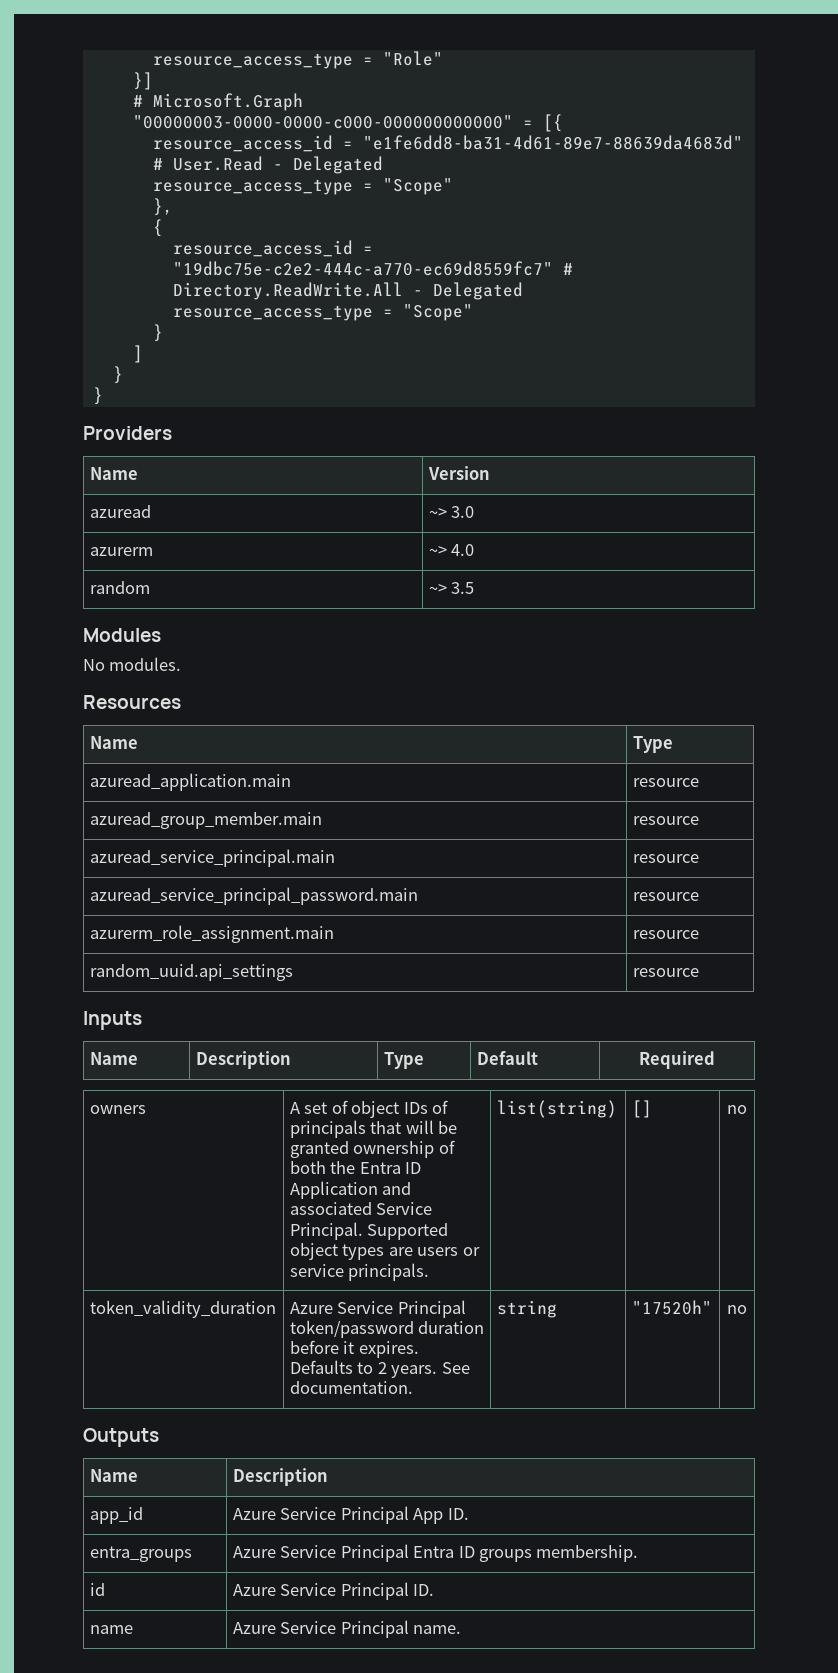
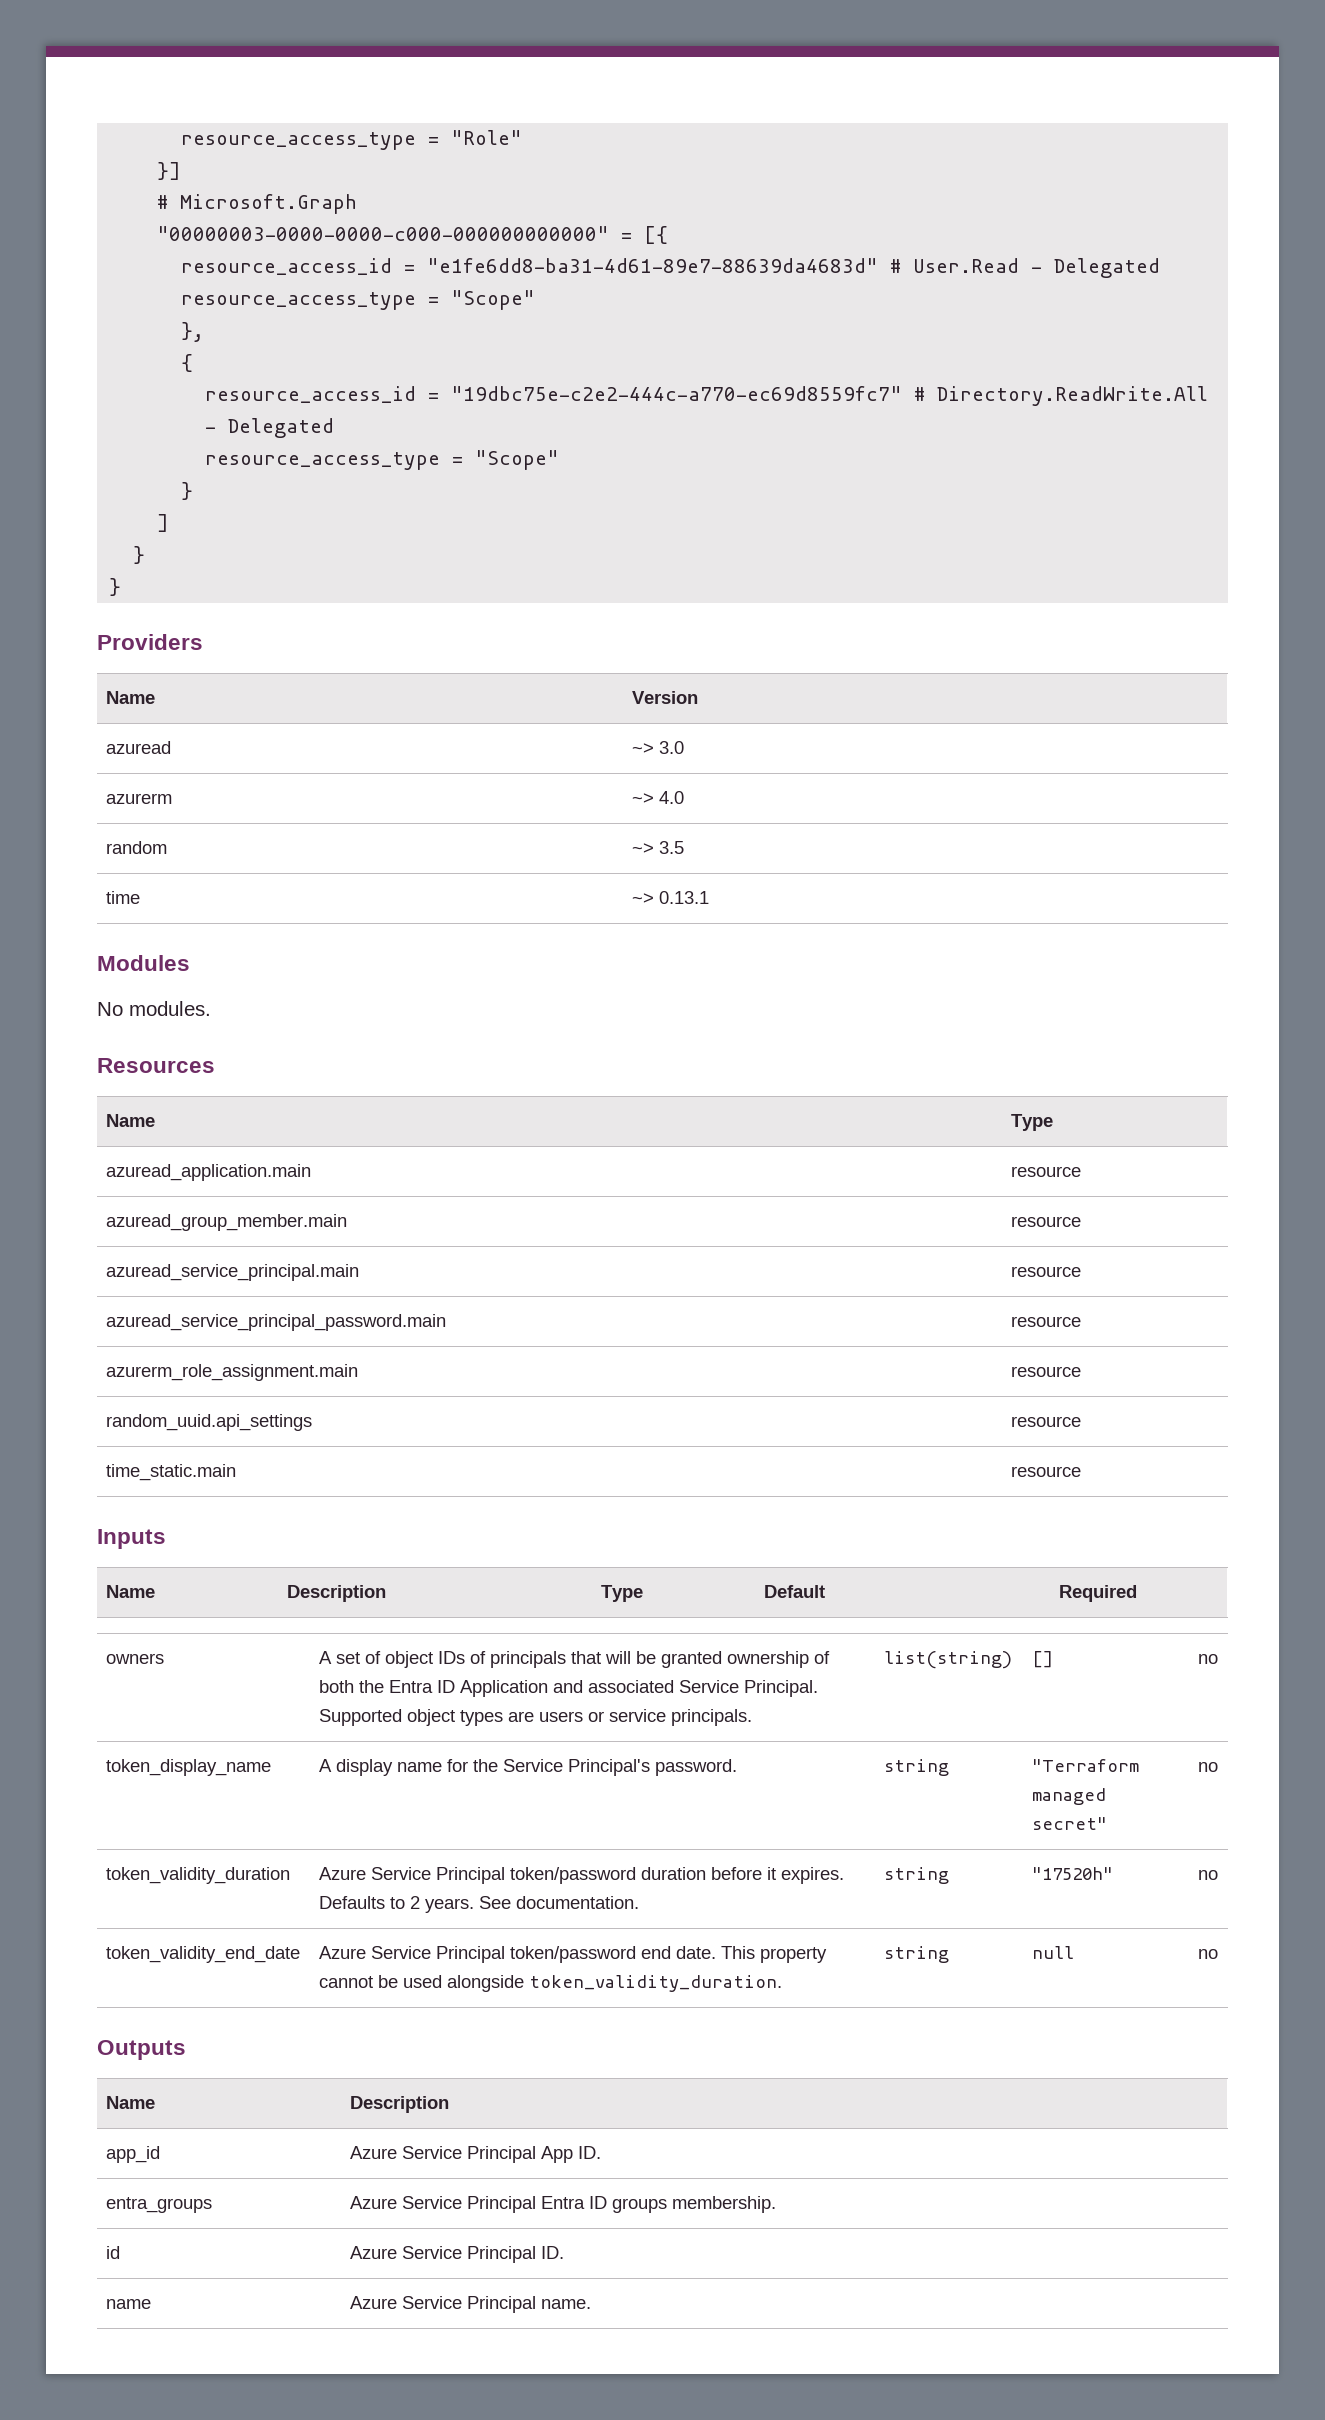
+ time | ~> 0.13.1
+ time_static.main | resource
+ token_display_name | A display name for the Service Principal's password. | string | "Terraform managed secret" | no
+ token_validity_end_date | Azure Service Principal token/password end date. This property cannot be used alongside token_validity_duration. | string | null | no

